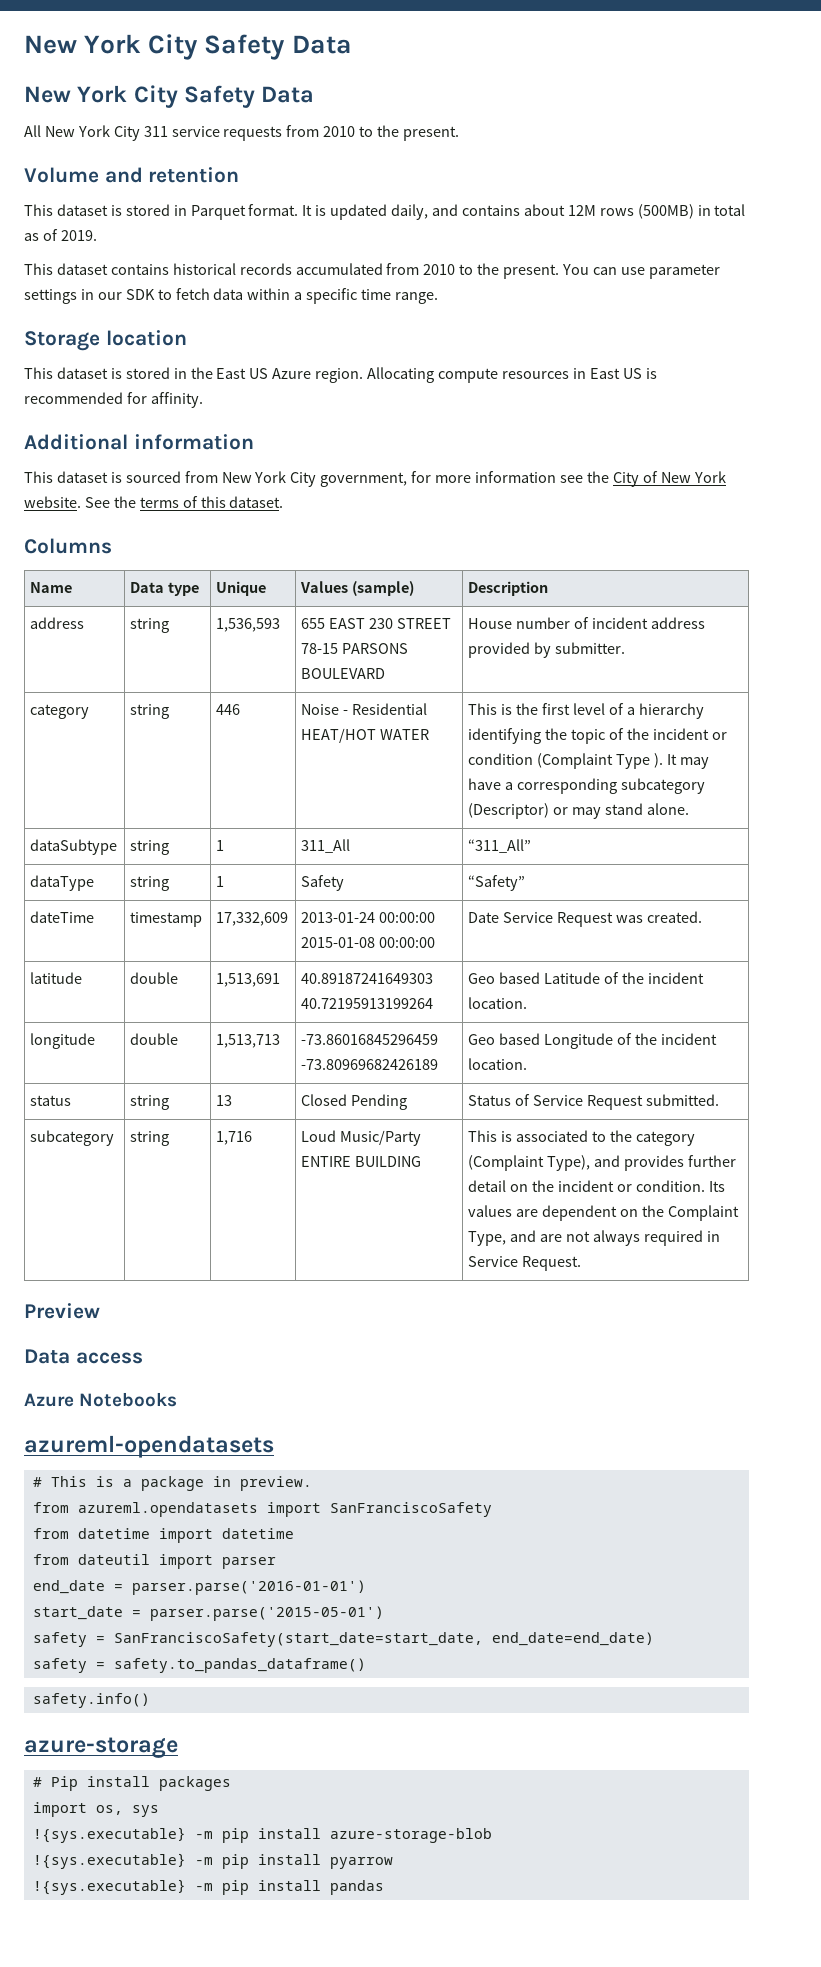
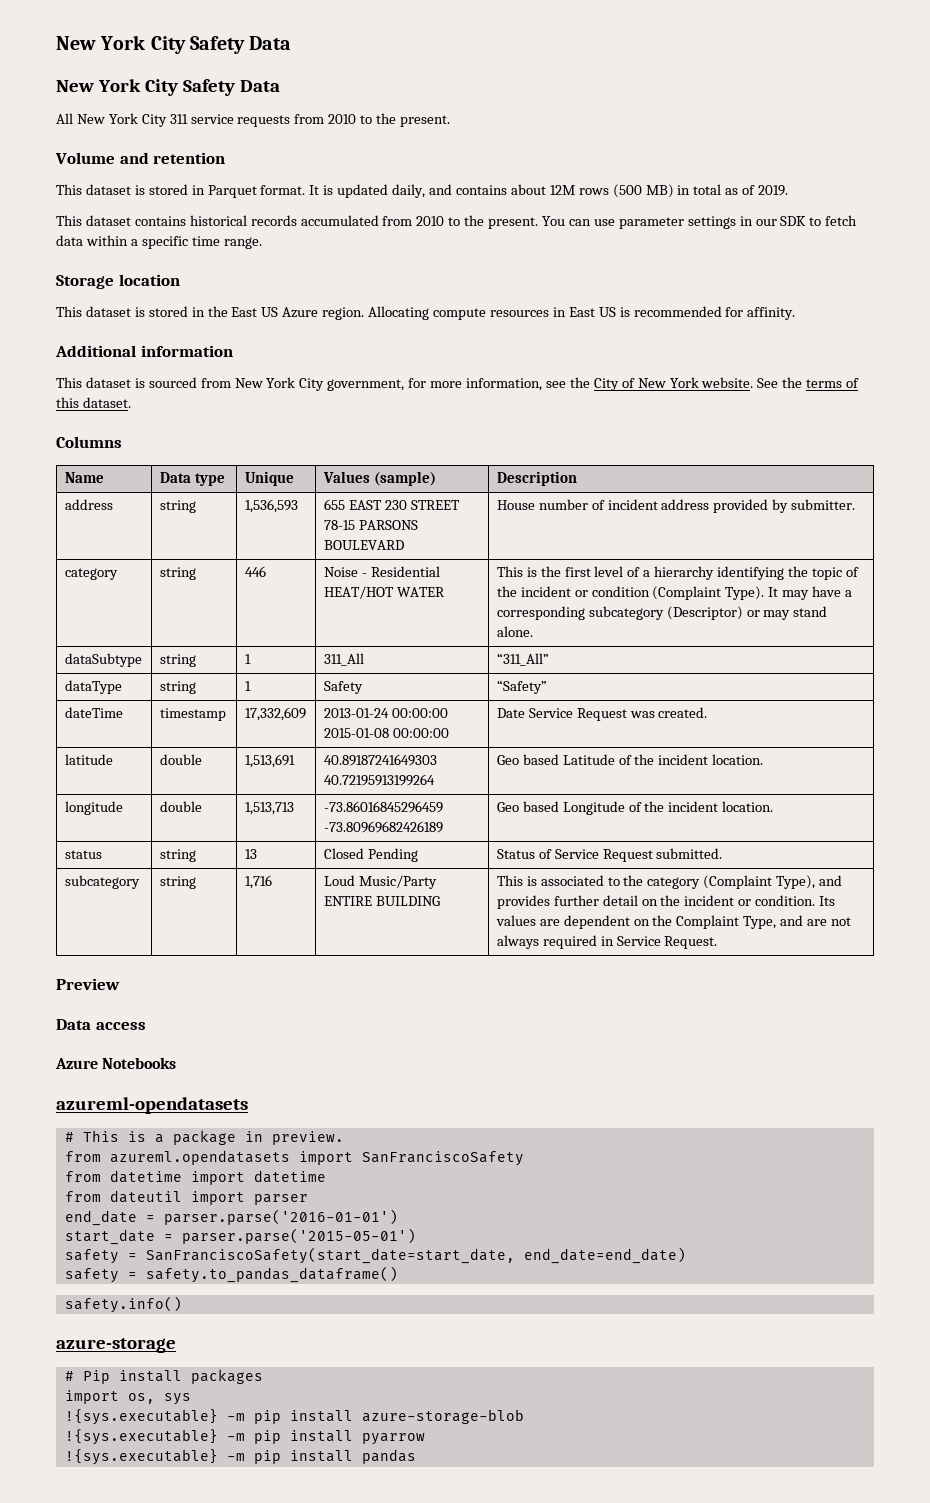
- It is updated daily, and contains about 12M rows (500MB) in total as of 2019.
+ It is updated daily, and contains about 12M rows (500 MB) in total as of 2019.
- This dataset is sourced from New York City government, for more information see the City of New York website.
+ This dataset is sourced from New York City government, for more information, see the City of New York website.
- category | string | 446 | Noise - Residential HEAT/HOT WATER | This is the first level of a hierarchy identifying the topic of the incident or condition (Complaint Type ). It may have a corresponding subcategory (Descriptor) or may stand alone.
+ category | string | 446 | Noise - Residential HEAT/HOT WATER | This is the first level of a hierarchy identifying the topic of the incident or condition (Complaint Type). It may have a corresponding subcategory (Descriptor) or may stand alone.

